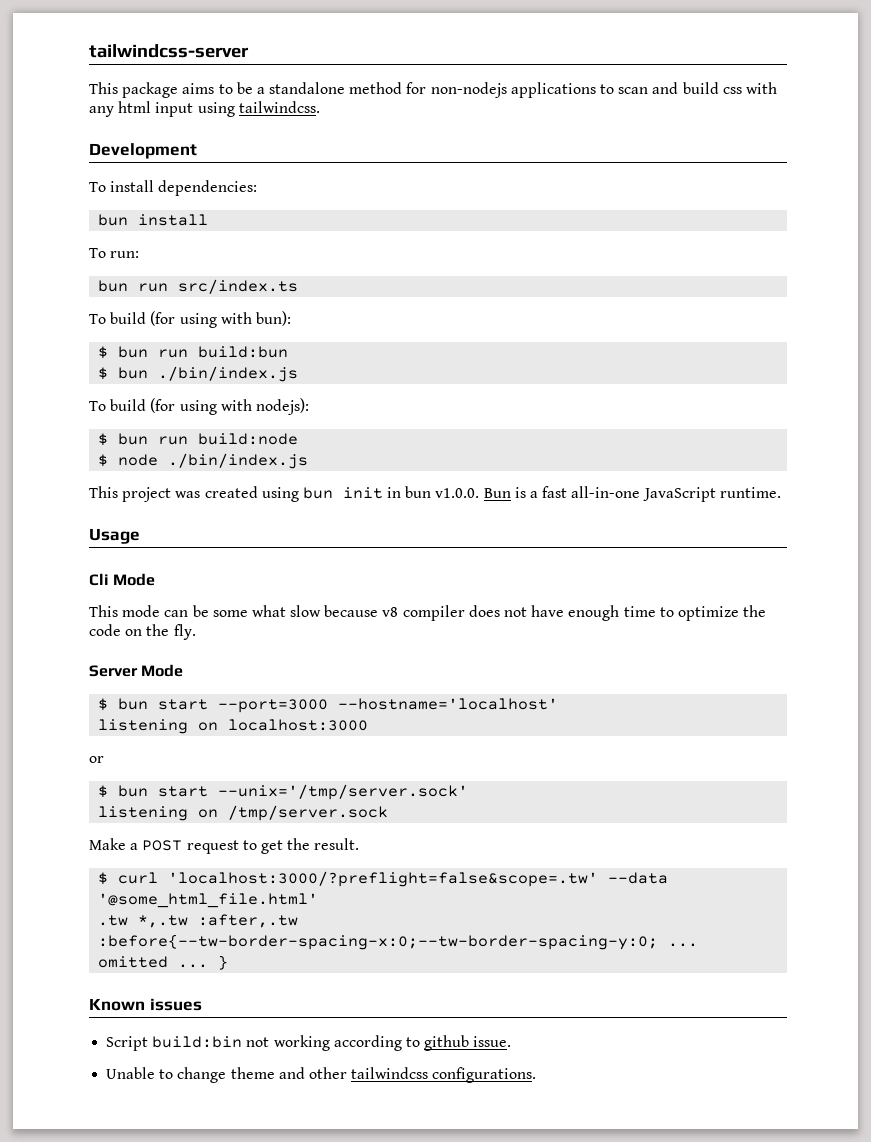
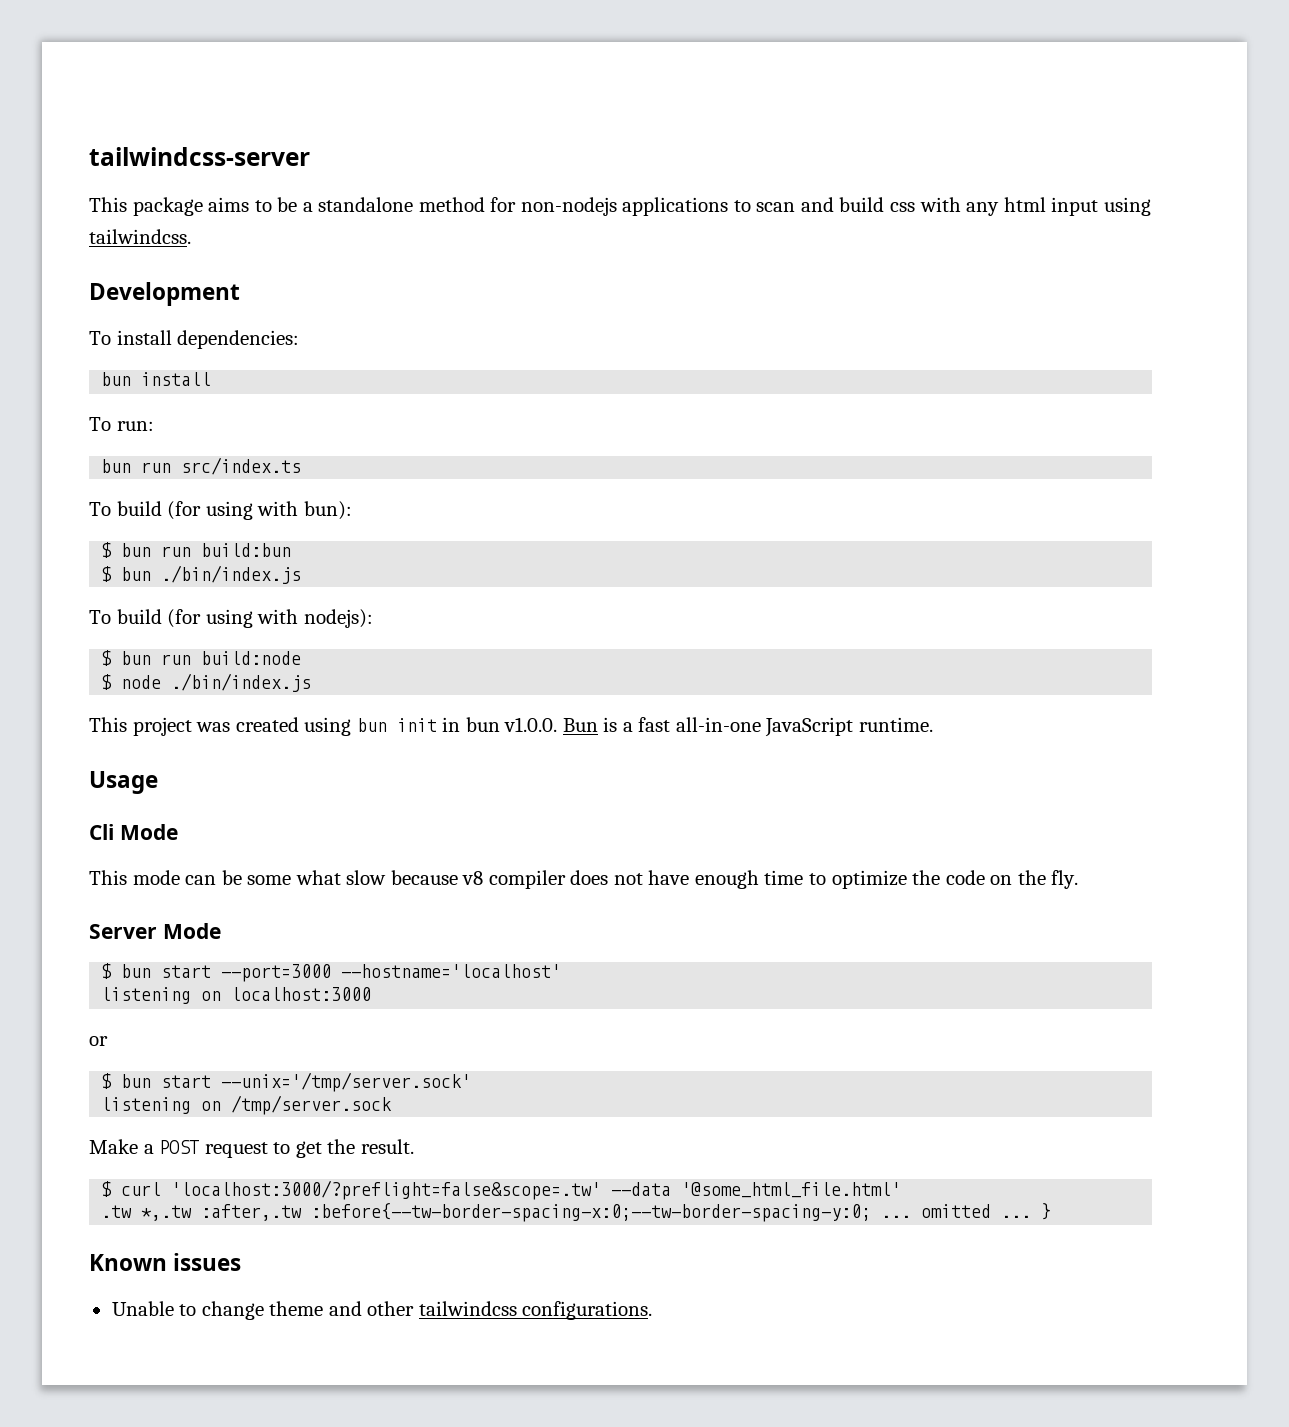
- Script build:bin not working according to github issue.

